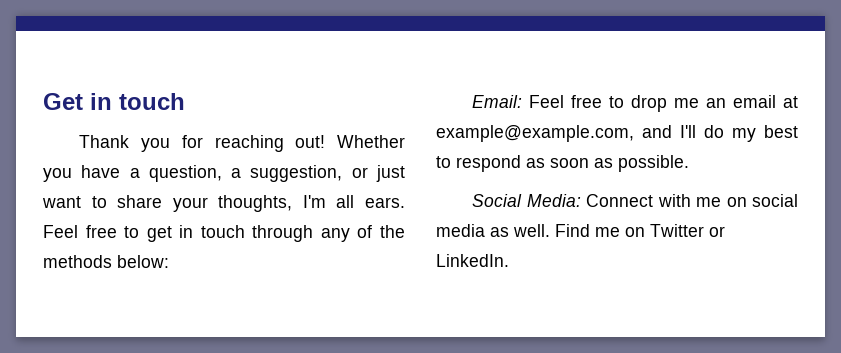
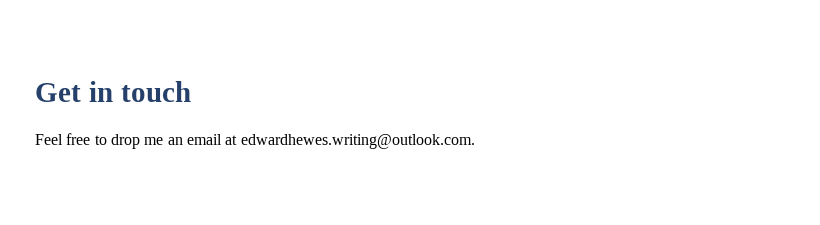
- Thank you for reaching out! Whether you have a question, a suggestion, or just want to share your thoughts, I'm all ears. Feel free to get in touch through any of the methods below:
- Email: Feel free to drop me an email at example@example.com, and I'll do my best to respond as soon as possible.
- Social Media: Connect with me on social media as well. Find me on Twitter or LinkedIn.
+ Feel free to drop me an email at edwardhewes.writing@outlook.com.

